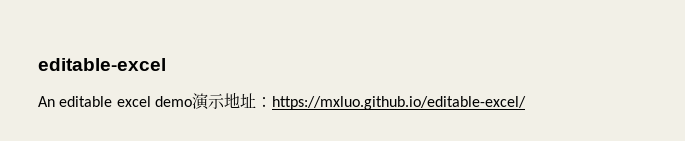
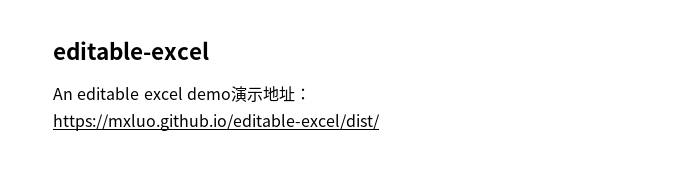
- An editable excel demo演示地址：https://mxluo.github.io/editable-excel/
+ An editable excel demo演示地址：https://mxluo.github.io/editable-excel/dist/

